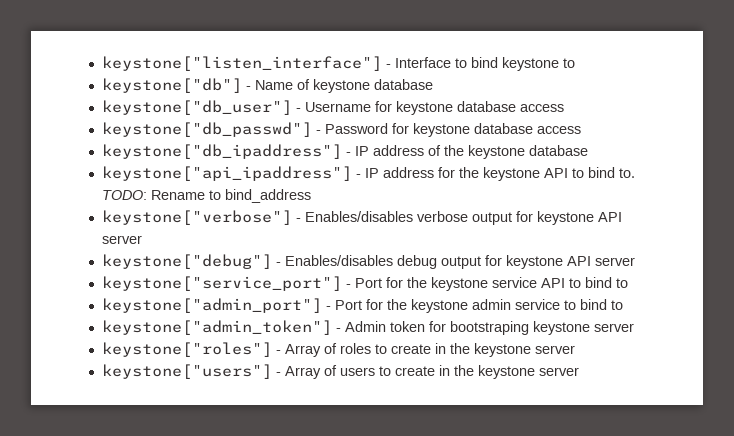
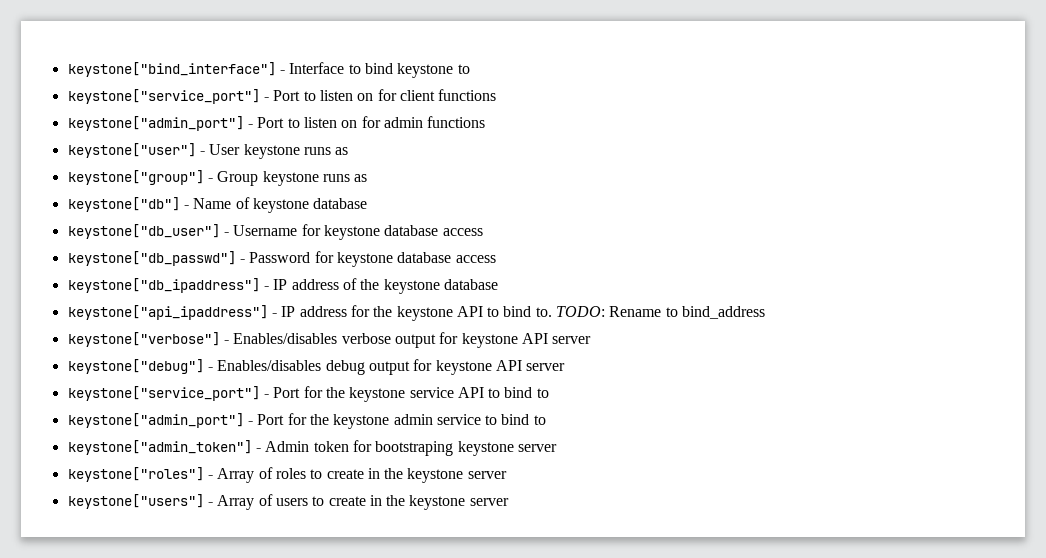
- keystone["listen_interface"] - Interface to bind keystone to
+ keystone["bind_interface"] - Interface to bind keystone to
+ keystone["service_port"] - Port to listen on for client functions
+ keystone["admin_port"] - Port to listen on for admin functions
+ keystone["user"] - User keystone runs as
+ keystone["group"] - Group keystone runs as

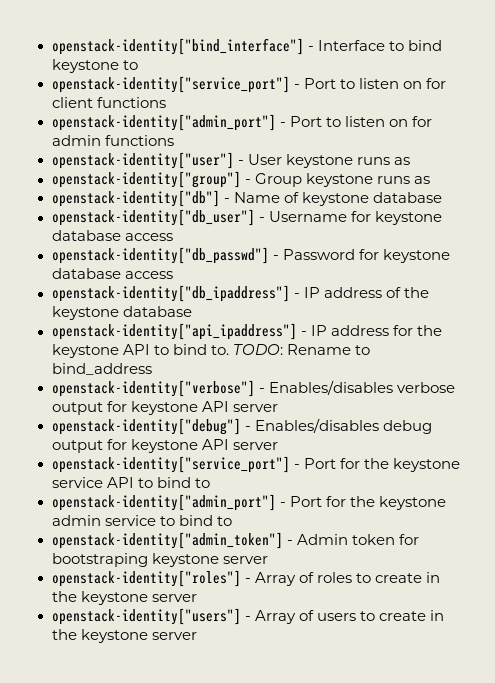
- keystone["bind_interface"] - Interface to bind keystone to
+ openstack-identity["bind_interface"] - Interface to bind keystone to
- keystone["service_port"] - Port to listen on for client functions
+ openstack-identity["service_port"] - Port to listen on for client functions
- keystone["admin_port"] - Port to listen on for admin functions
+ openstack-identity["admin_port"] - Port to listen on for admin functions
- keystone["user"] - User keystone runs as
+ openstack-identity["user"] - User keystone runs as
- keystone["group"] - Group keystone runs as
+ openstack-identity["group"] - Group keystone runs as
- keystone["db"] - Name of keystone database
+ openstack-identity["db"] - Name of keystone database
- keystone["db_user"] - Username for keystone database access
+ openstack-identity["db_user"] - Username for keystone database access
- keystone["db_passwd"] - Password for keystone database access
+ openstack-identity["db_passwd"] - Password for keystone database access
- keystone["db_ipaddress"] - IP address of the keystone database
+ openstack-identity["db_ipaddress"] - IP address of the keystone database
- keystone["api_ipaddress"] - IP address for the keystone API to bind to.
+ openstack-identity["api_ipaddress"] - IP address for the keystone API to bind to.
- keystone["verbose"] - Enables/disables verbose output for keystone API server
+ openstack-identity["verbose"] - Enables/disables verbose output for keystone API server
- keystone["debug"] - Enables/disables debug output for keystone API server
+ openstack-identity["debug"] - Enables/disables debug output for keystone API server
- keystone["service_port"] - Port for the keystone service API to bind to
+ openstack-identity["service_port"] - Port for the keystone service API to bind to
- keystone["admin_port"] - Port for the keystone admin service to bind to
+ openstack-identity["admin_port"] - Port for the keystone admin service to bind to
- keystone["admin_token"] - Admin token for bootstraping keystone server
+ openstack-identity["admin_token"] - Admin token for bootstraping keystone server
- keystone["roles"] - Array of roles to create in the keystone server
+ openstack-identity["roles"] - Array of roles to create in the keystone server
- keystone["users"] - Array of users to create in the keystone server
+ openstack-identity["users"] - Array of users to create in the keystone server

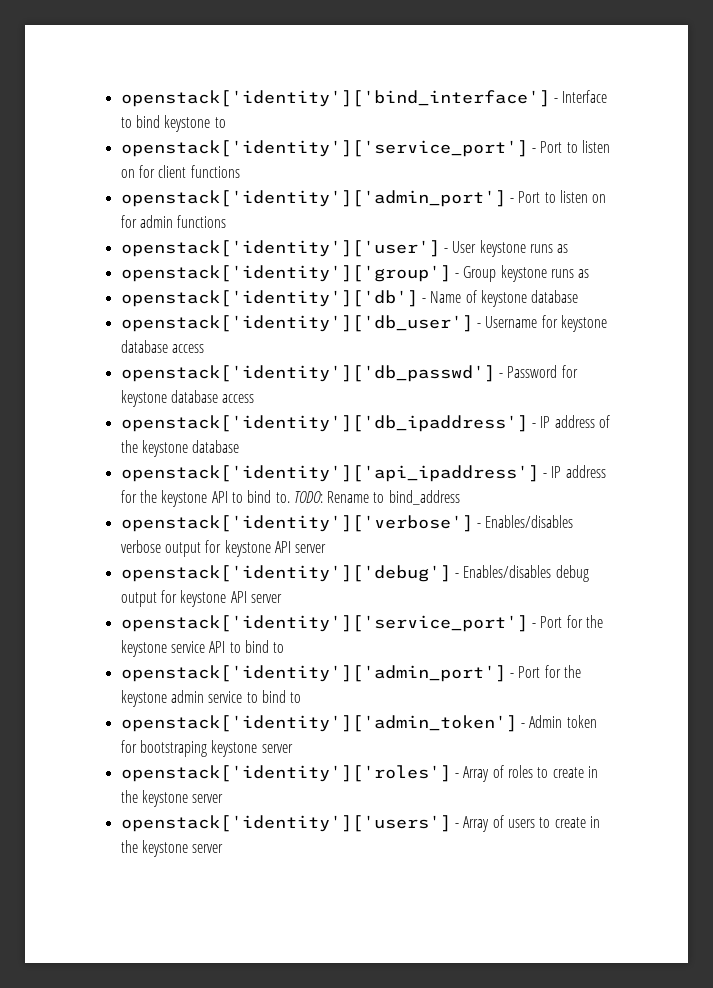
- openstack-identity["bind_interface"] - Interface to bind keystone to
+ openstack['identity']['bind_interface'] - Interface to bind keystone to
- openstack-identity["service_port"] - Port to listen on for client functions
+ openstack['identity']['service_port'] - Port to listen on for client functions
- openstack-identity["admin_port"] - Port to listen on for admin functions
+ openstack['identity']['admin_port'] - Port to listen on for admin functions
- openstack-identity["user"] - User keystone runs as
+ openstack['identity']['user'] - User keystone runs as
- openstack-identity["group"] - Group keystone runs as
+ openstack['identity']['group'] - Group keystone runs as
- openstack-identity["db"] - Name of keystone database
+ openstack['identity']['db'] - Name of keystone database
- openstack-identity["db_user"] - Username for keystone database access
+ openstack['identity']['db_user'] - Username for keystone database access
- openstack-identity["db_passwd"] - Password for keystone database access
+ openstack['identity']['db_passwd'] - Password for keystone database access
- openstack-identity["db_ipaddress"] - IP address of the keystone database
+ openstack['identity']['db_ipaddress'] - IP address of the keystone database
- openstack-identity["api_ipaddress"] - IP address for the keystone API to bind to.
+ openstack['identity']['api_ipaddress'] - IP address for the keystone API to bind to.
- openstack-identity["verbose"] - Enables/disables verbose output for keystone API server
+ openstack['identity']['verbose'] - Enables/disables verbose output for keystone API server
- openstack-identity["debug"] - Enables/disables debug output for keystone API server
+ openstack['identity']['debug'] - Enables/disables debug output for keystone API server
- openstack-identity["service_port"] - Port for the keystone service API to bind to
+ openstack['identity']['service_port'] - Port for the keystone service API to bind to
- openstack-identity["admin_port"] - Port for the keystone admin service to bind to
+ openstack['identity']['admin_port'] - Port for the keystone admin service to bind to
- openstack-identity["admin_token"] - Admin token for bootstraping keystone server
+ openstack['identity']['admin_token'] - Admin token for bootstraping keystone server
- openstack-identity["roles"] - Array of roles to create in the keystone server
+ openstack['identity']['roles'] - Array of roles to create in the keystone server
- openstack-identity["users"] - Array of users to create in the keystone server
+ openstack['identity']['users'] - Array of users to create in the keystone server

